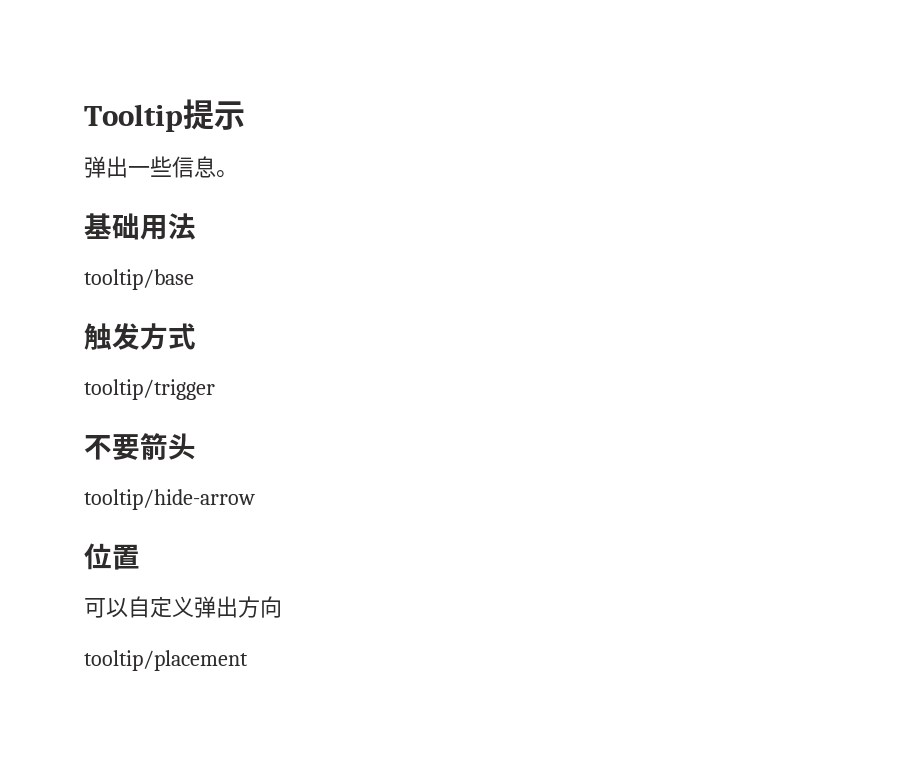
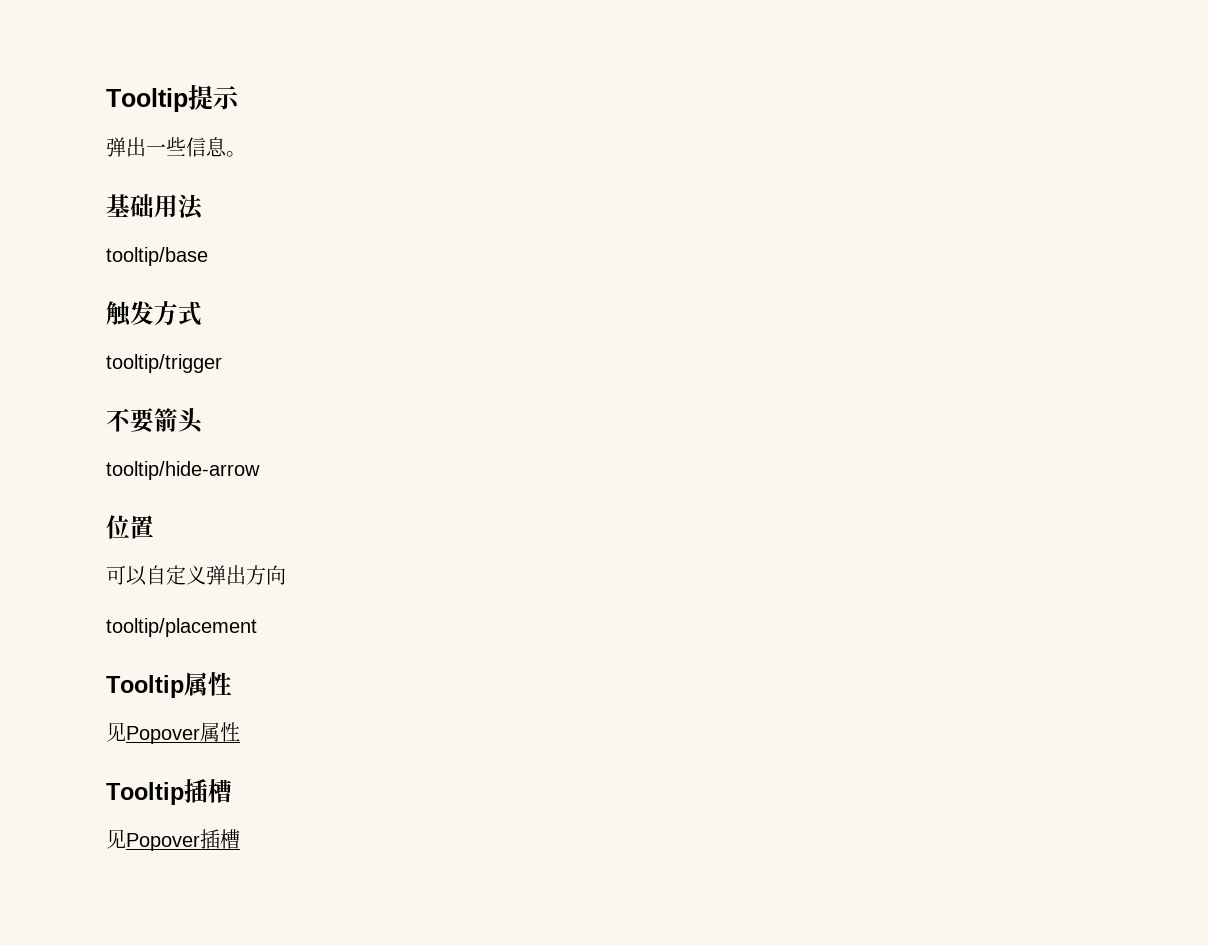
+ Tooltip属性
+ 见Popover属性
+ Tooltip插槽
+ 见Popover插槽

